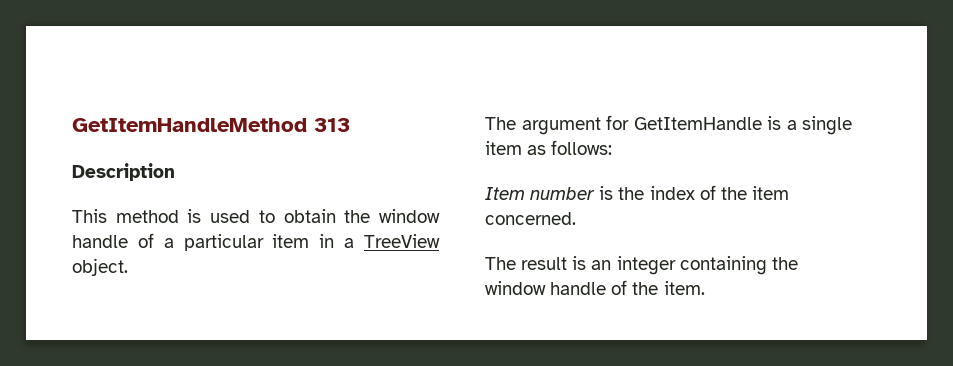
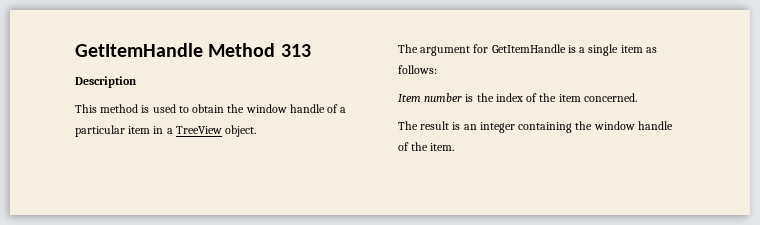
- GetItemHandleMethod 313
+ GetItemHandle Method 313

